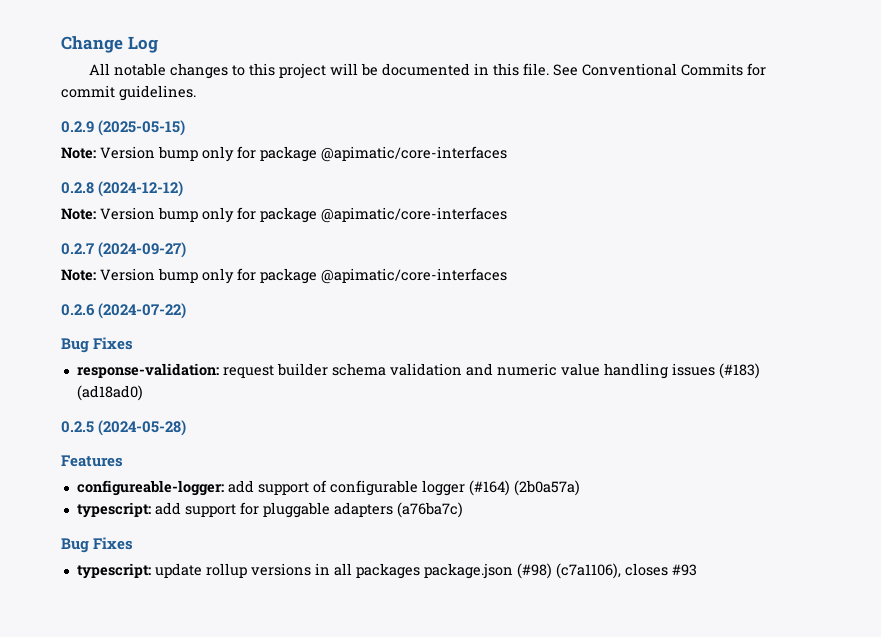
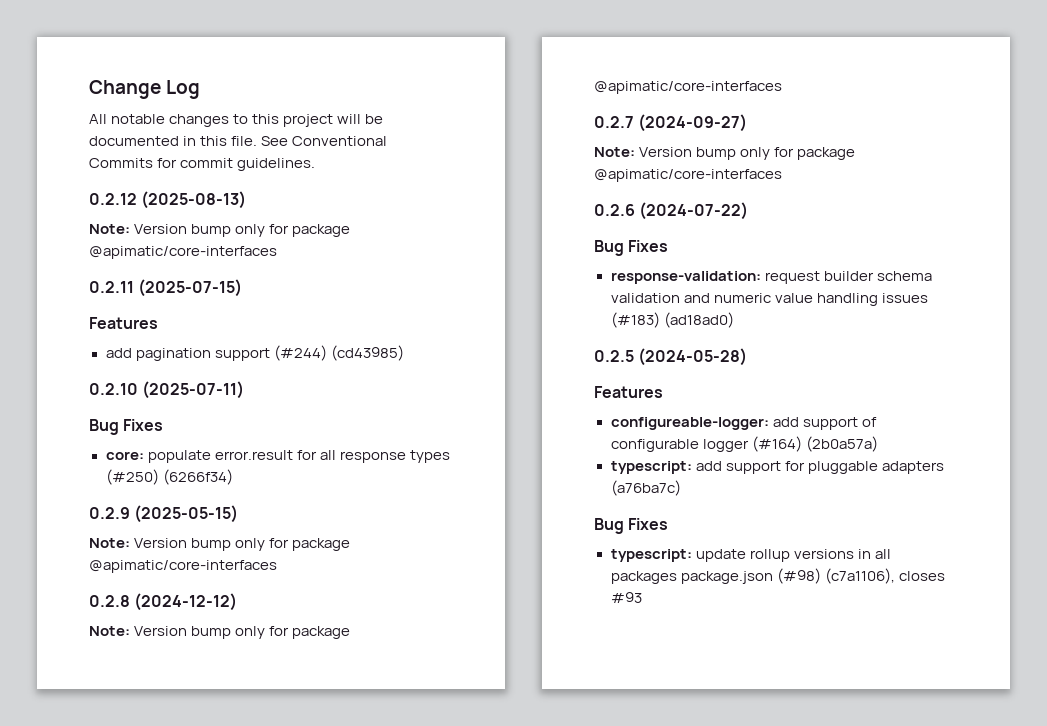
+ 0.2.12 (2025-08-13)
+ Note: Version bump only for package @apimatic/core-interfaces
+ 0.2.11 (2025-07-15)
+ Features
+ add pagination support (#244) (cd43985)
+ 0.2.10 (2025-07-11)
+ Bug Fixes
+ core: populate error.result for all response types (#250) (6266f34)

